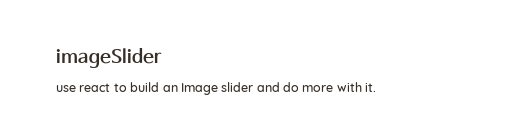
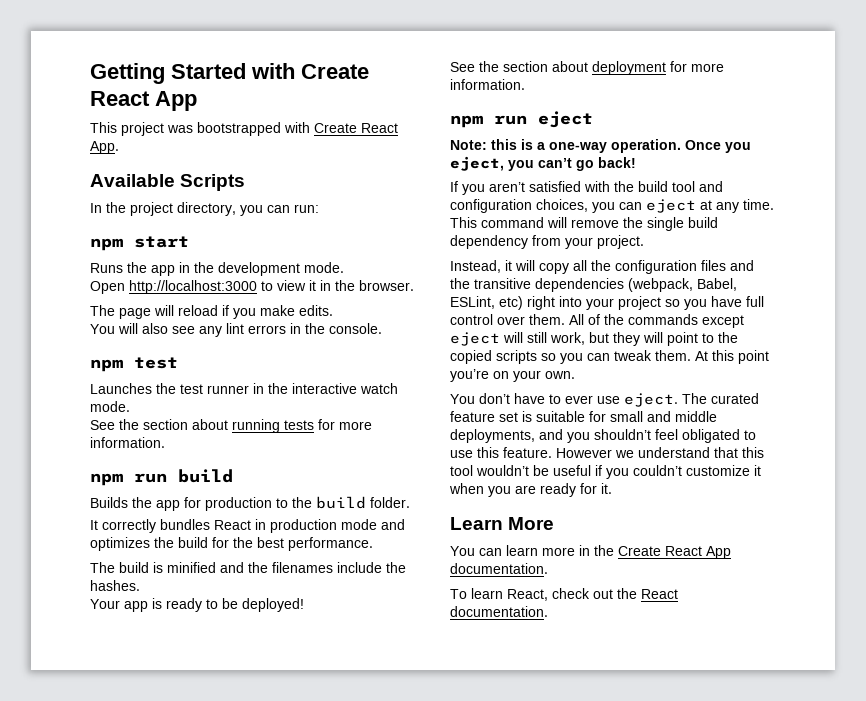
- imageSlider
- use react to build an Image slider and do more with it.
+ Getting Started with Create React App
+ This project was bootstrapped with Create React App.
+ Available Scripts
+ In the project directory, you can run:
+ npm start
+ Runs the app in the development mode.
+ Open http://localhost:3000 to view it in the browser.
+ The page will reload if you make edits.
+ You will also see any lint errors in the console.
+ npm test
+ Launches the test runner in the interactive watch mode.
+ See the section about running tests for more information.
+ npm run build
+ Builds the app for production to the build folder.
+ It correctly bundles React in production mode and optimizes the build for the best performance.
+ The build is minified and the filenames include the hashes.
+ Your app is ready to be deployed!
+ See the section about deployment for more information.
+ npm run eject
+ Note: this is a one-way operation. Once you eject, you can’t go back!
+ If you aren’t satisfied with the build tool and configuration choices, you can eject at any time. This command will remove the single build dependency from your project.
+ Instead, it will copy all the configuration files and the transitive dependencies (webpack, Babel, ESLint, etc) right into your project so you have full control over them. All of the commands except eject will still work, but they will point to the copied scripts so you can tweak them. At this point you’re on your own.
+ You don’t have to ever use eject. The curated feature set is suitable for small and middle deployments, and you shouldn’t feel obligated to use this feature. However we understand that this tool wouldn’t be useful if you couldn’t customize it when you are ready for it.
+ Learn More
+ You can learn more in the Create React App documentation.
+ To learn React, check out the React documentation.

